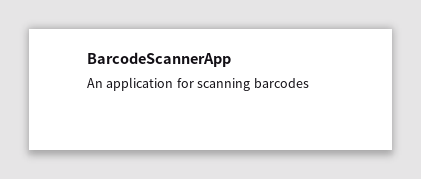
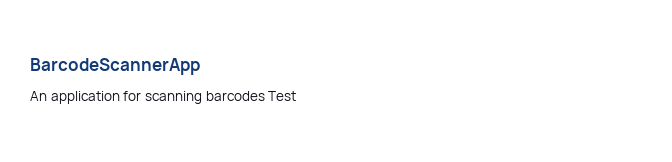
- An application for scanning barcodes
+ An application for scanning barcodes Test

